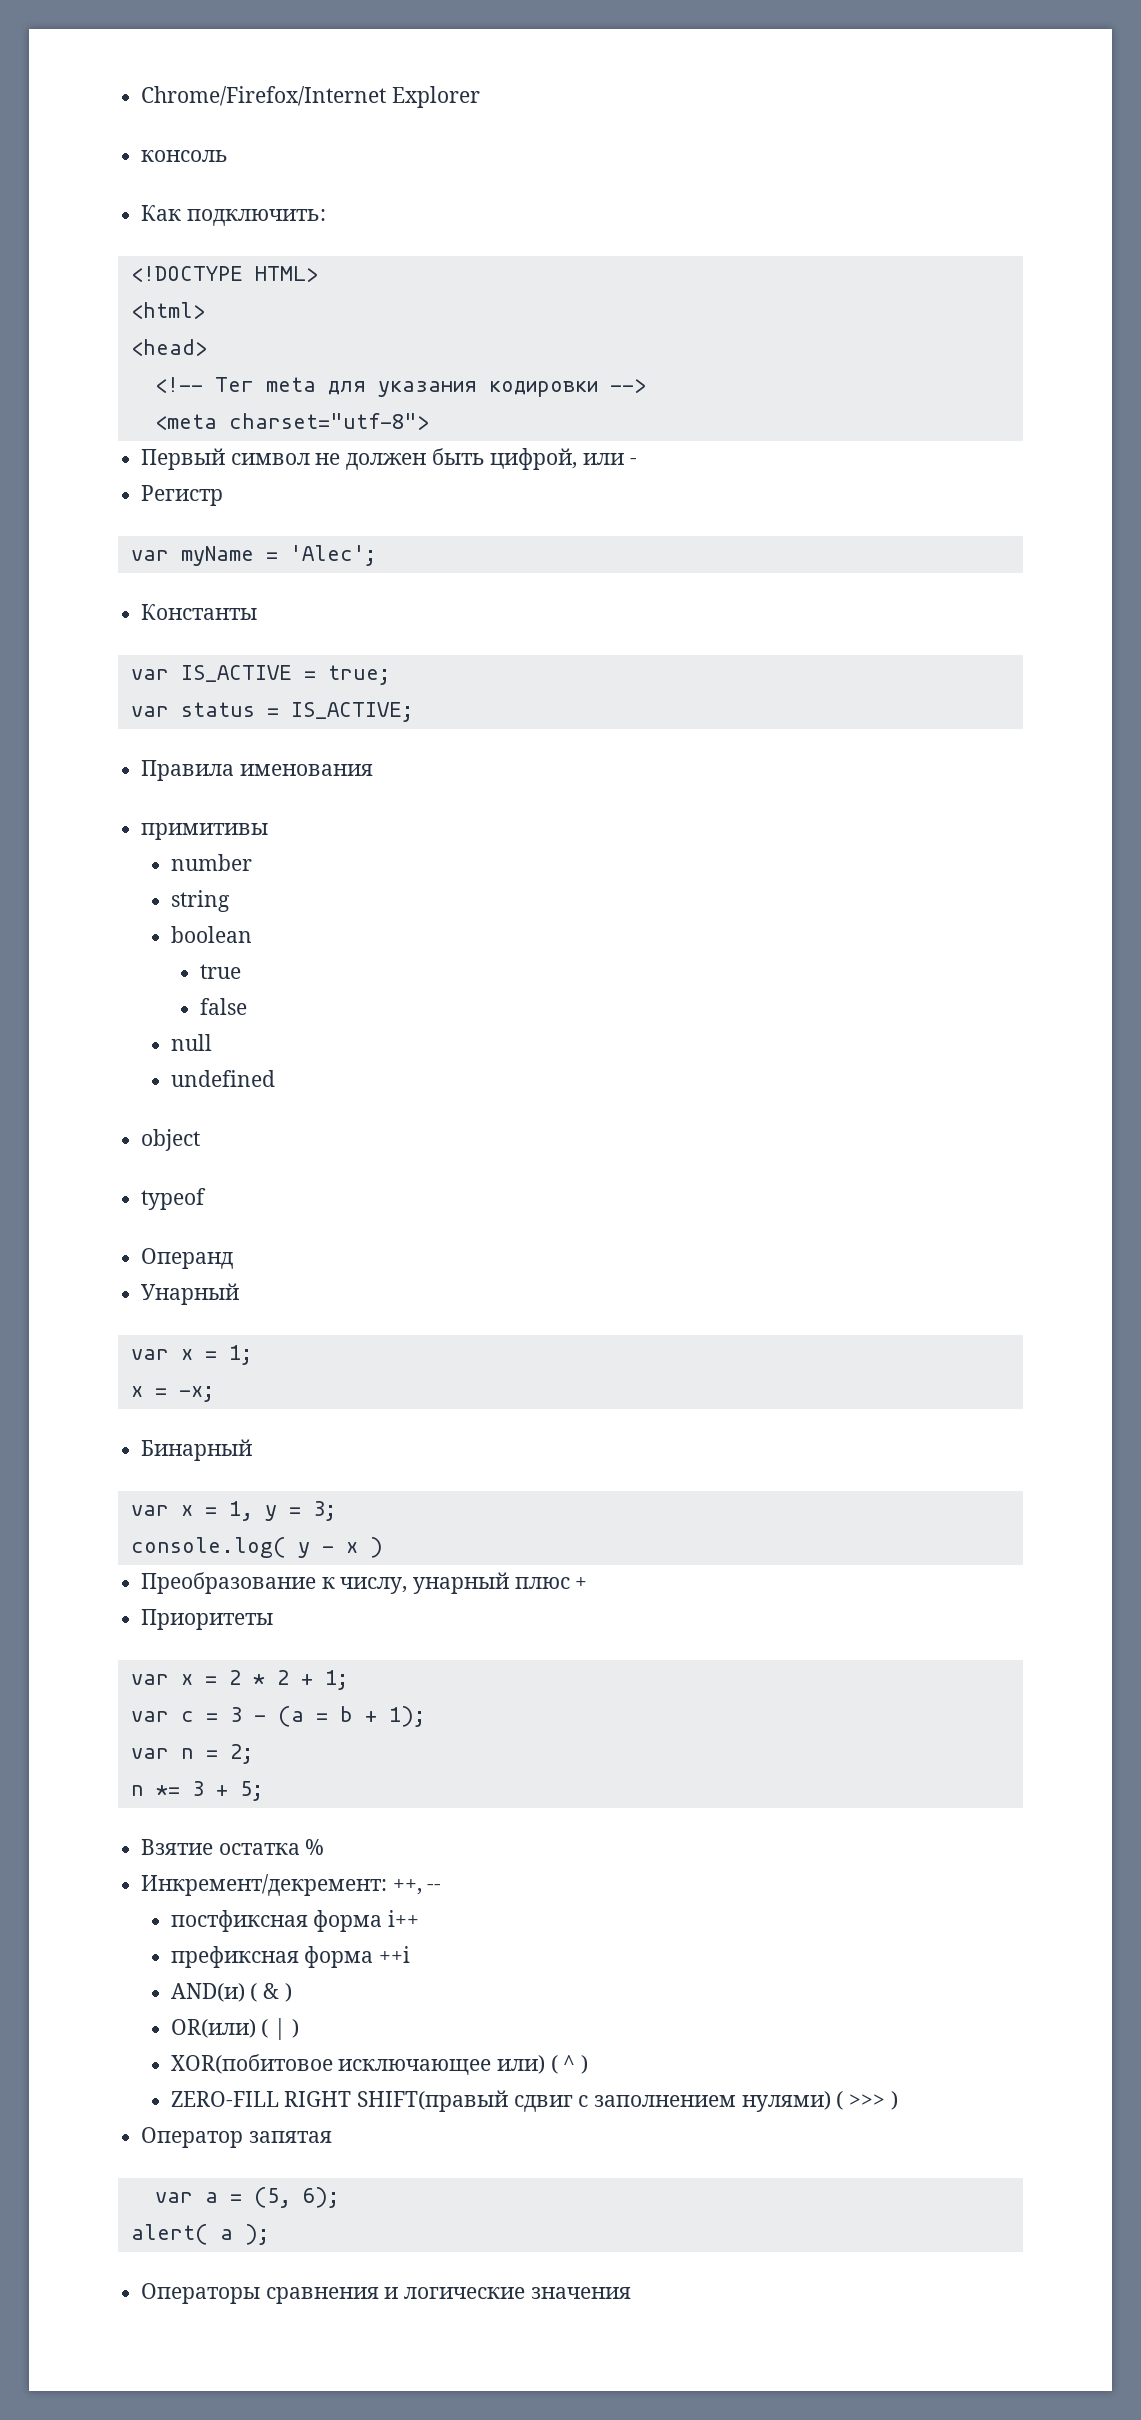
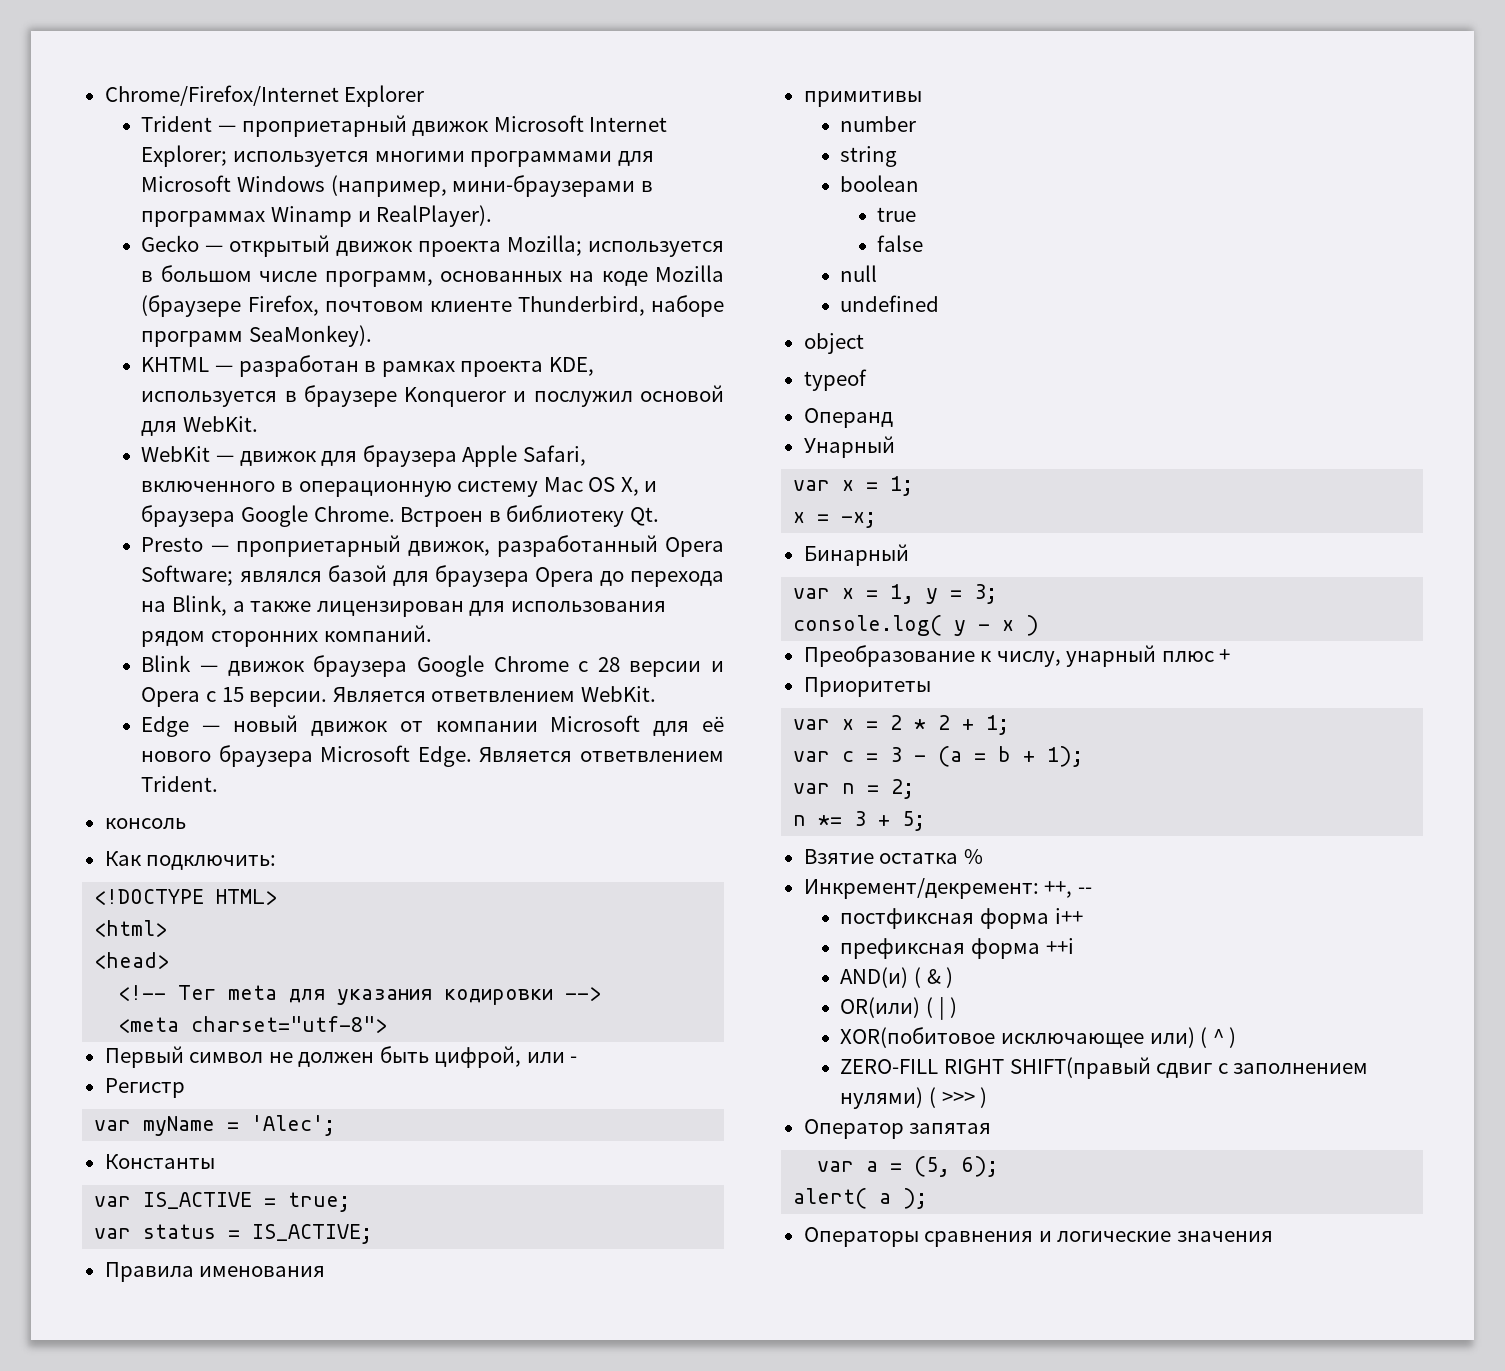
+ Trident — проприетарный движок Microsoft Internet Explorer; используется многими программами для Microsoft Windows (например, мини-браузерами в программах Winamp и RealPlayer).
+ Gecko — открытый движок проекта Mozilla; используется в большом числе программ, основанных на коде Mozilla (браузере Firefox, почтовом клиенте Thunderbird, наборе программ SeaMonkey).
+ KHTML — разработан в рамках проекта KDE, используется в браузере Konqueror и послужил основой для WebKit.
+ WebKit — движок для браузера Apple Safari, включенного в операционную систему Mac OS X, и браузера Google Chrome. Встроен в библиотеку Qt.
+ Presto — проприетарный движок, разработанный Opera Software; являлся базой для браузера Opera до перехода на Blink, а также лицензирован для использования рядом сторонних компаний.
+ Blink — движок браузера Google Chrome с 28 версии и Opera c 15 версии. Является ответвлением WebKit.
+ Edge — новый движок от компании Microsoft для её нового браузера Microsoft Edge. Является ответвлением Trident.

